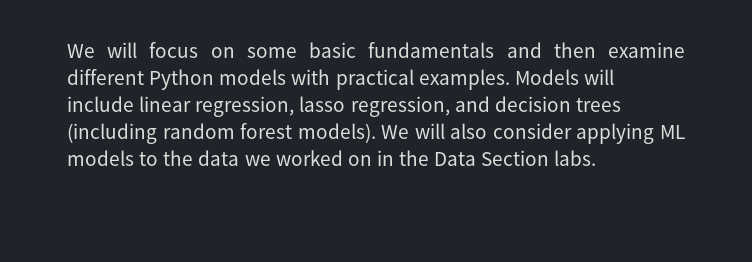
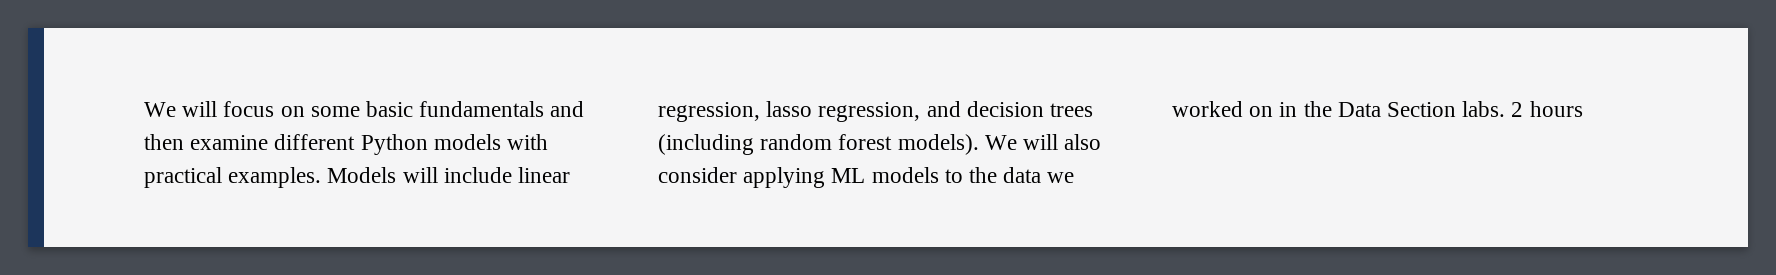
+ 2 hours

